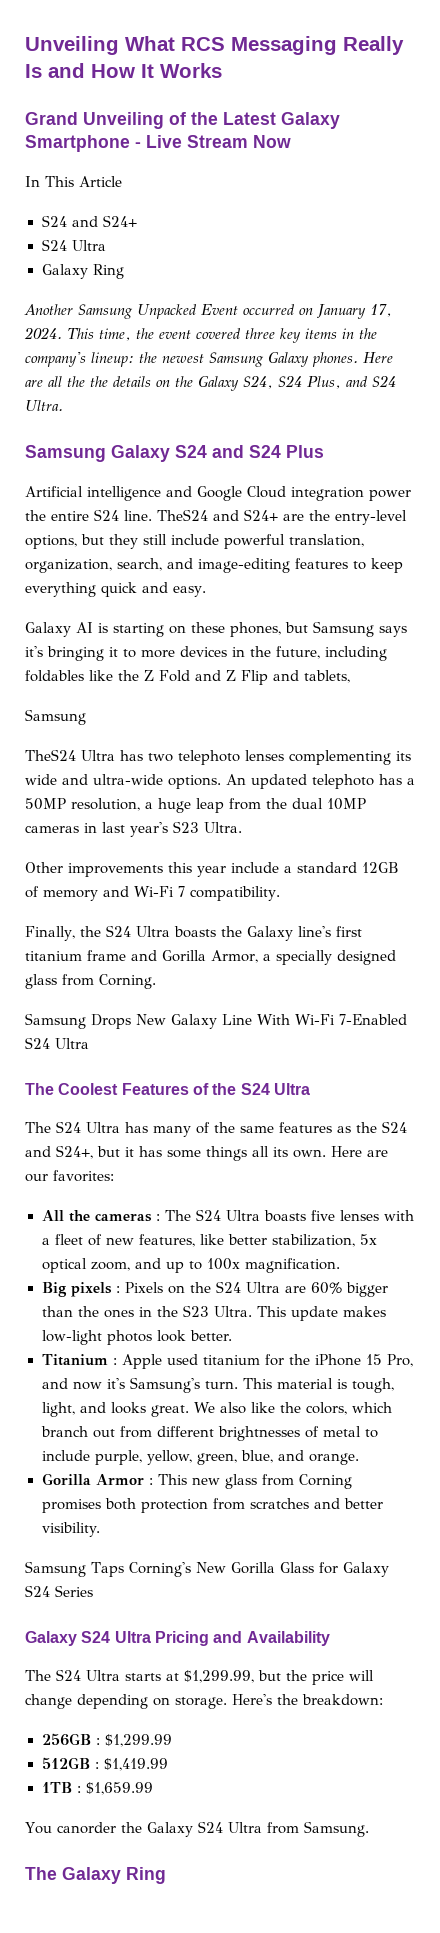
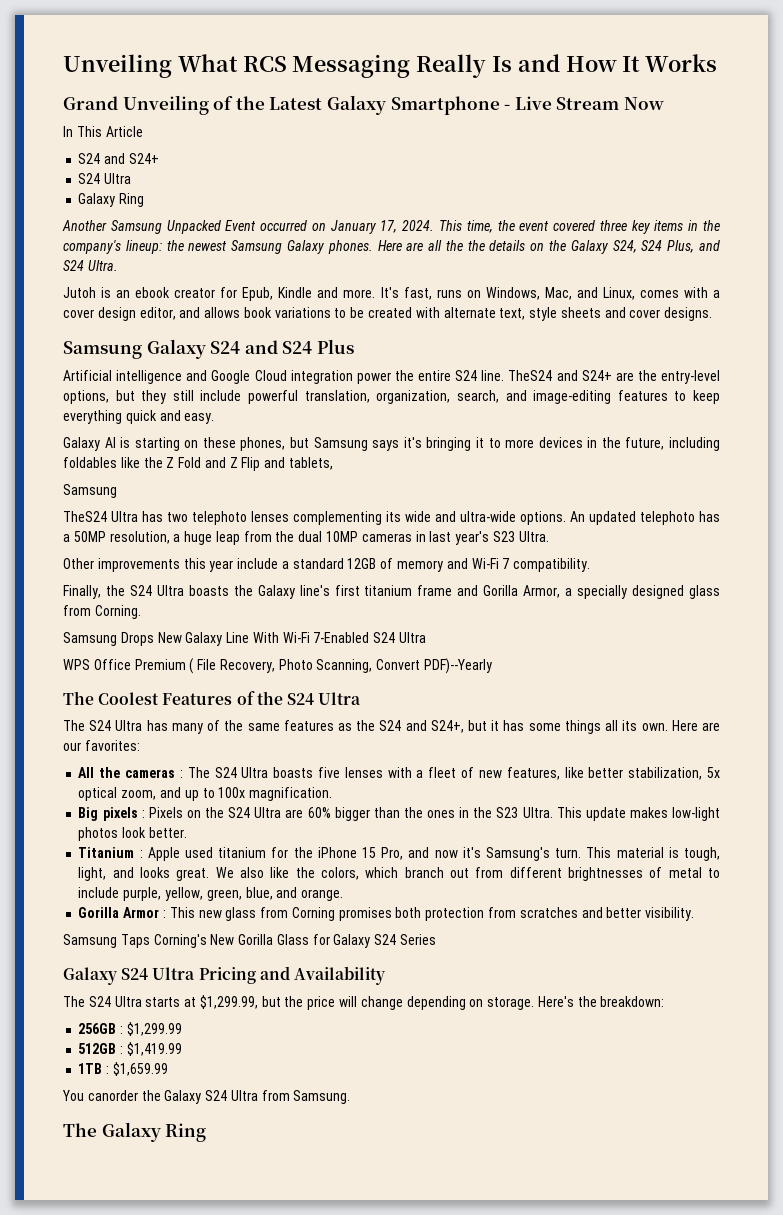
+ Jutoh is an ebook creator for Epub, Kindle and more. It's fast, runs on Windows, Mac, and Linux, comes with a cover design editor, and allows book variations to be created with alternate text, style sheets and cover designs.
+ WPS Office Premium ( File Recovery, Photo Scanning, Convert PDF)--Yearly

